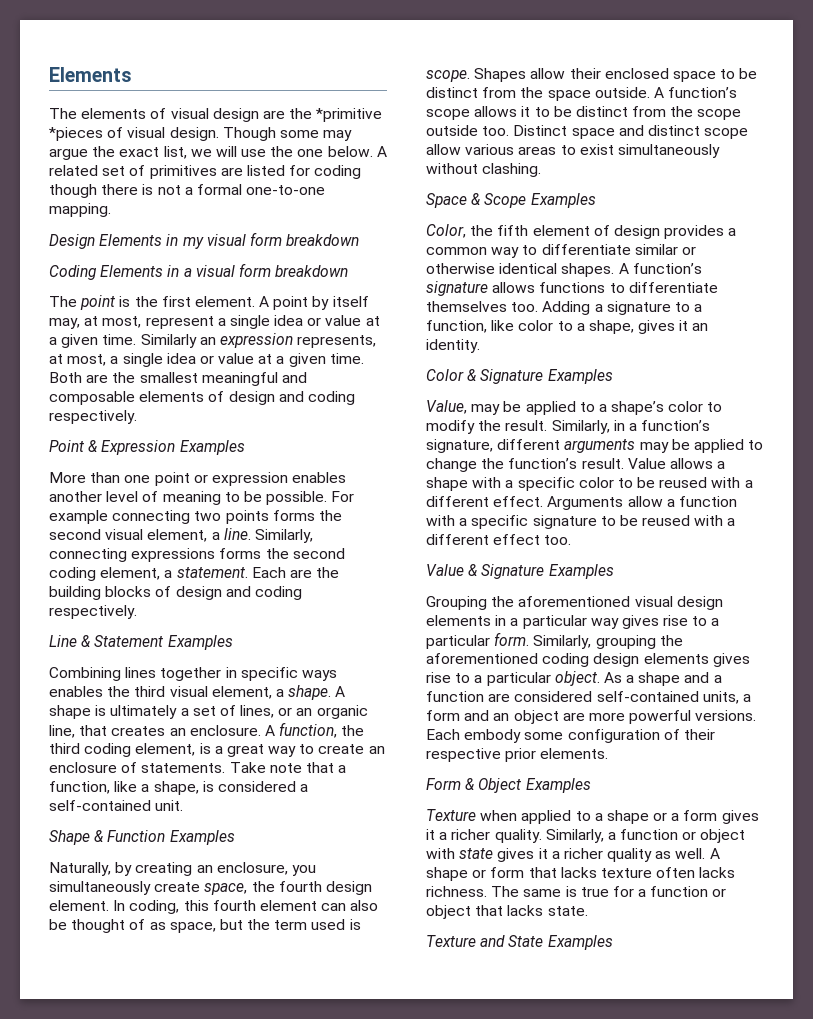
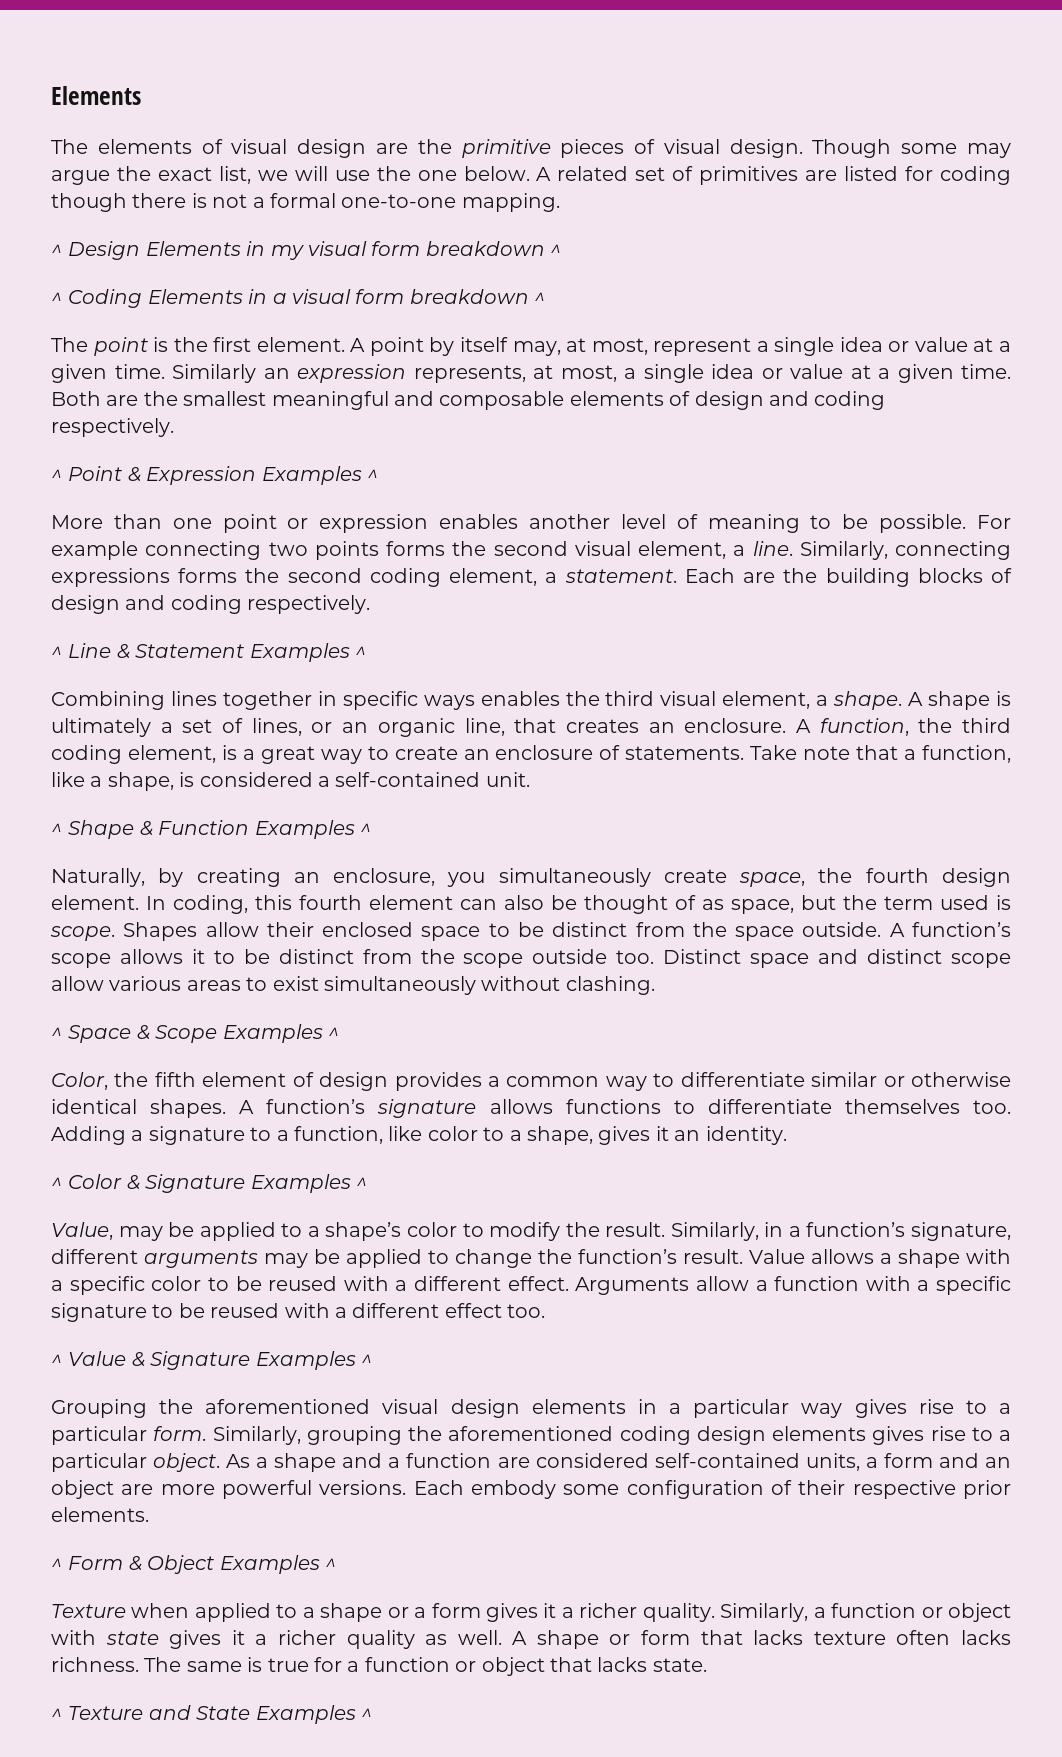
- The elements of visual design are the *primitive *pieces of visual design.
+ The elements of visual design are the primitive pieces of visual design.
- Design Elements in my visual form breakdown
- Coding Elements in a visual form breakdown
+ ^ Design Elements in my visual form breakdown ^
+ ^ Coding Elements in a visual form breakdown ^
- Point & Expression Examples
+ ^ Point & Expression Examples ^
- Line & Statement Examples
+ ^ Line & Statement Examples ^
- Shape & Function Examples
+ ^ Shape & Function Examples ^
- Space & Scope Examples
+ ^ Space & Scope Examples ^
- Color & Signature Examples
+ ^ Color & Signature Examples ^
- Value & Signature Examples
+ ^ Value & Signature Examples ^
- Form & Object Examples
+ ^ Form & Object Examples ^
- Texture and State Examples
+ ^ Texture and State Examples ^

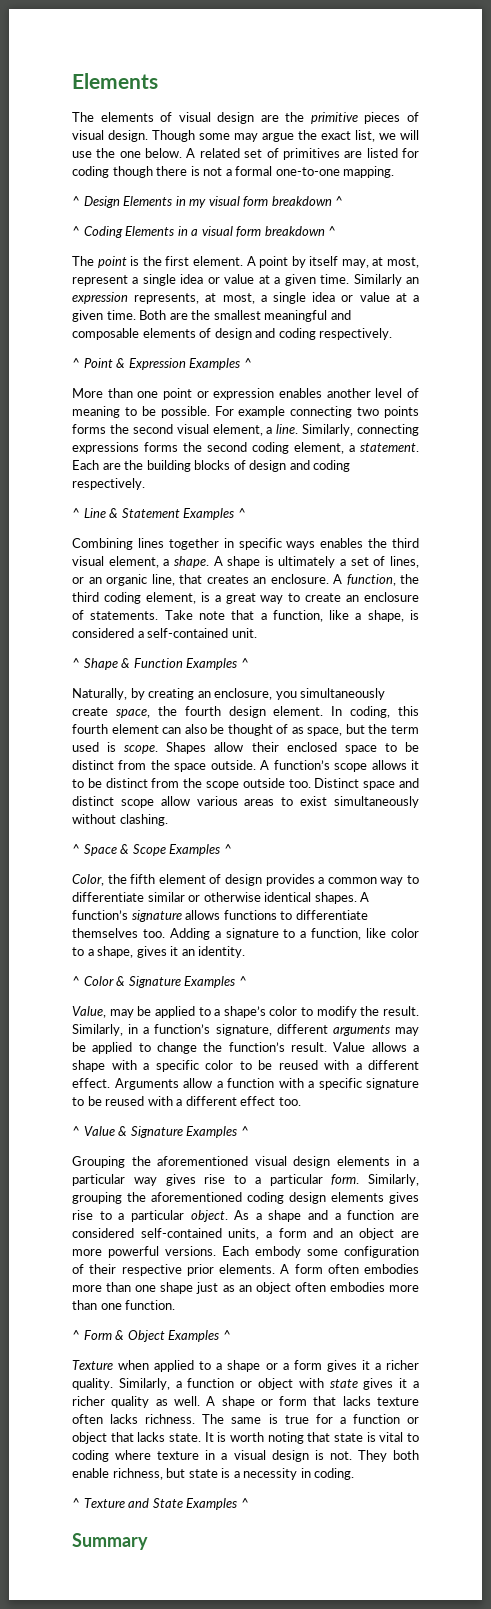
+ A form often embodies more than one shape just as an object often embodies more than one function.
+ It is worth noting that state is vital to coding where texture in a visual design is not. They both enable richness, but state is a necessity in coding.
+ Summary

